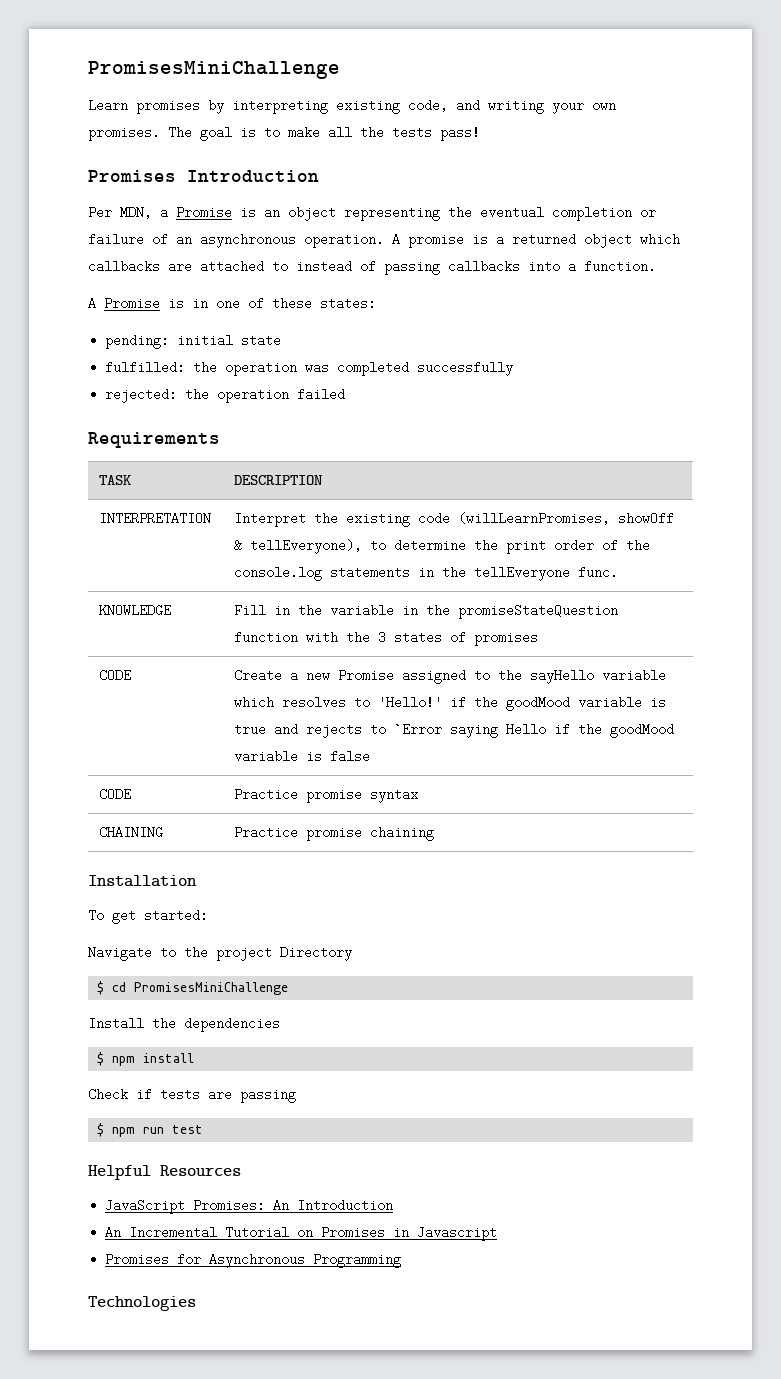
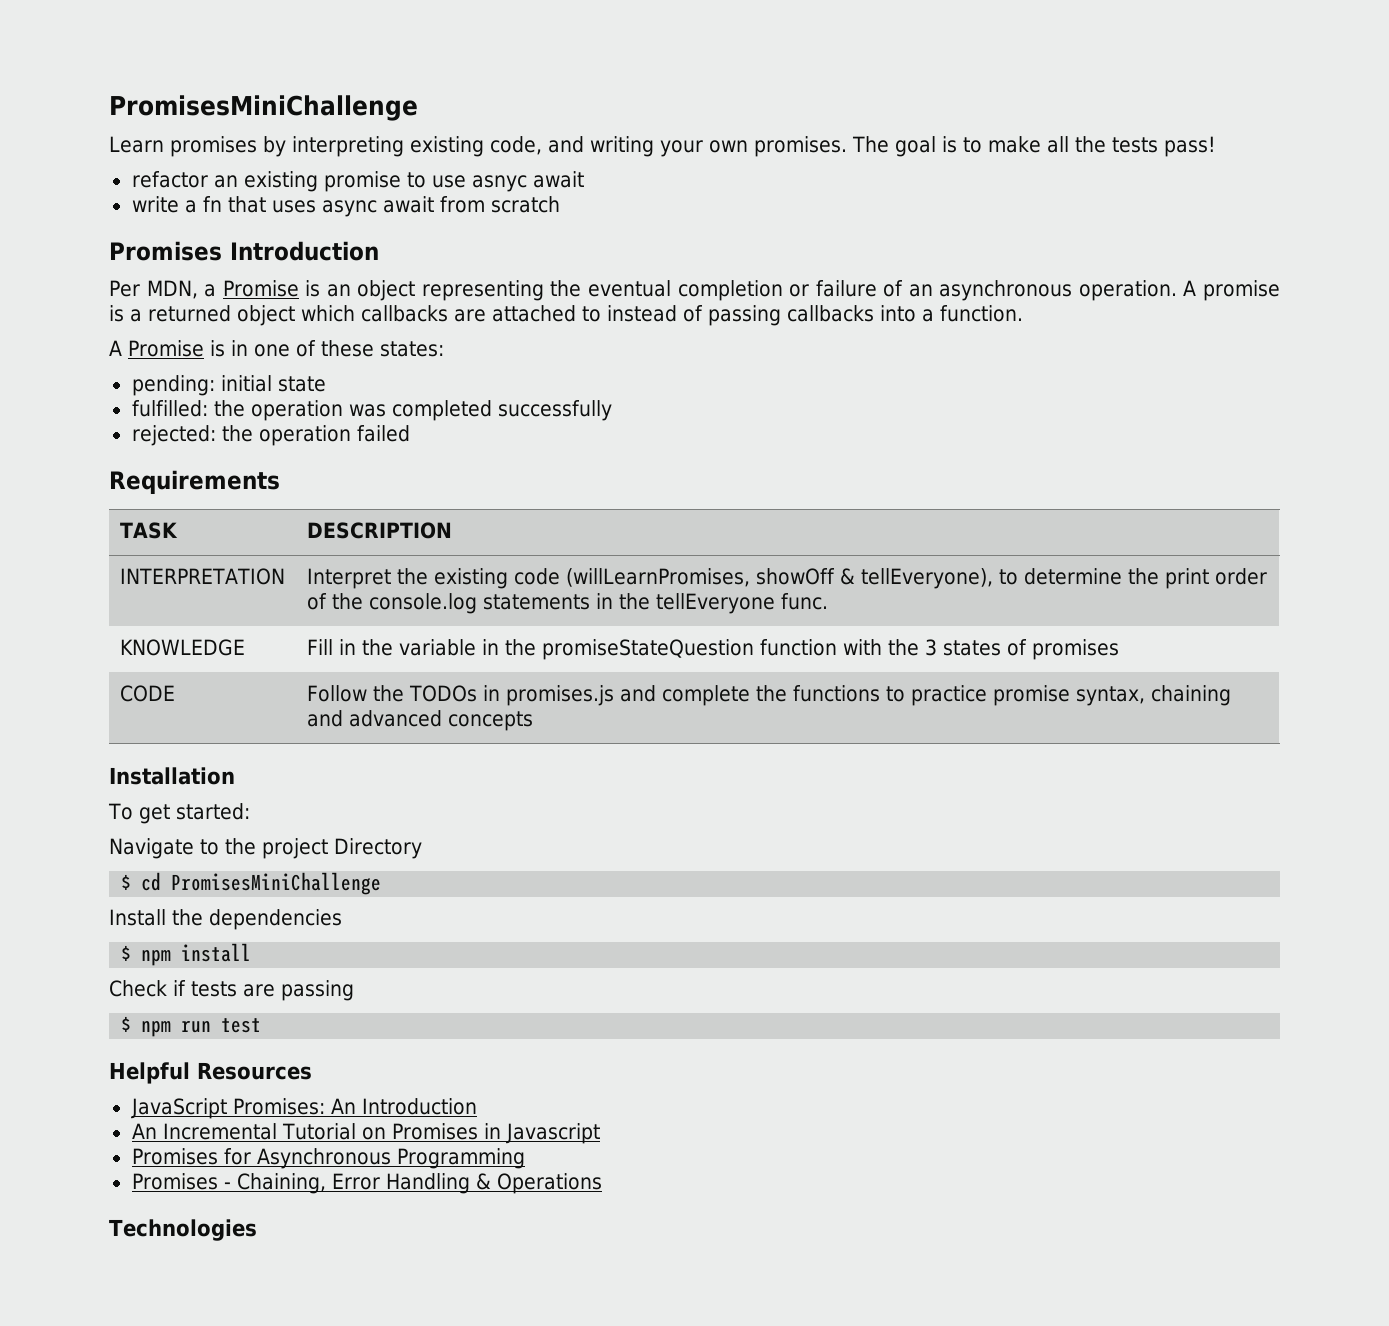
+ refactor an existing promise to use asnyc await
+ write a fn that uses async await from scratch
- CODE | Create a new Promise assigned to the sayHello variable which resolves to 'Hello!' if the goodMood variable is true and rejects to `Error saying Hello if the goodMood variable is false
- CODE | Practice promise syntax
- CHAINING | Practice promise chaining
+ CODE | Follow the TODOs in promises.js and complete the functions to practice promise syntax, chaining and advanced concepts
+ Promises - Chaining, Error Handling & Operations

